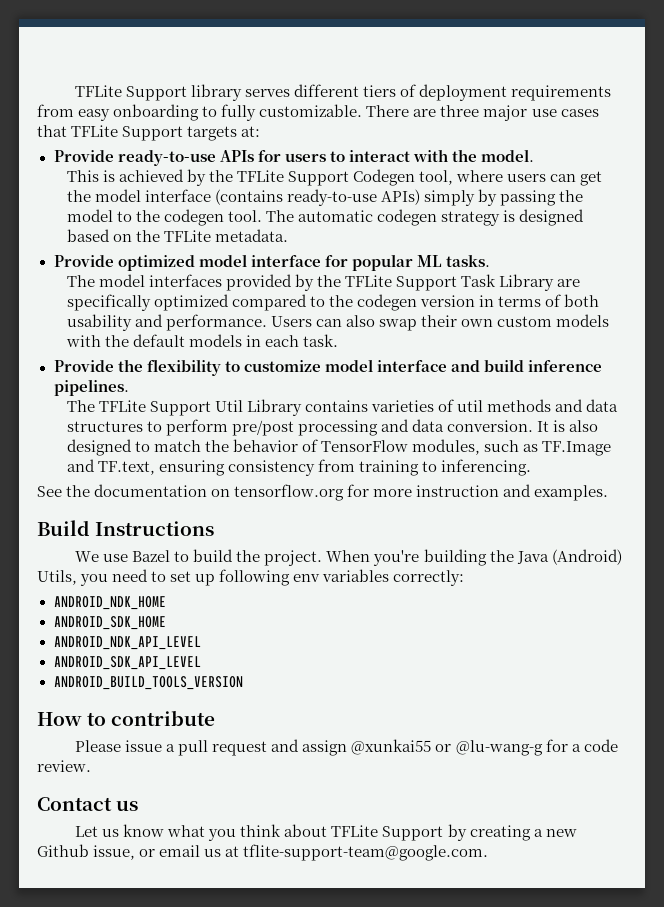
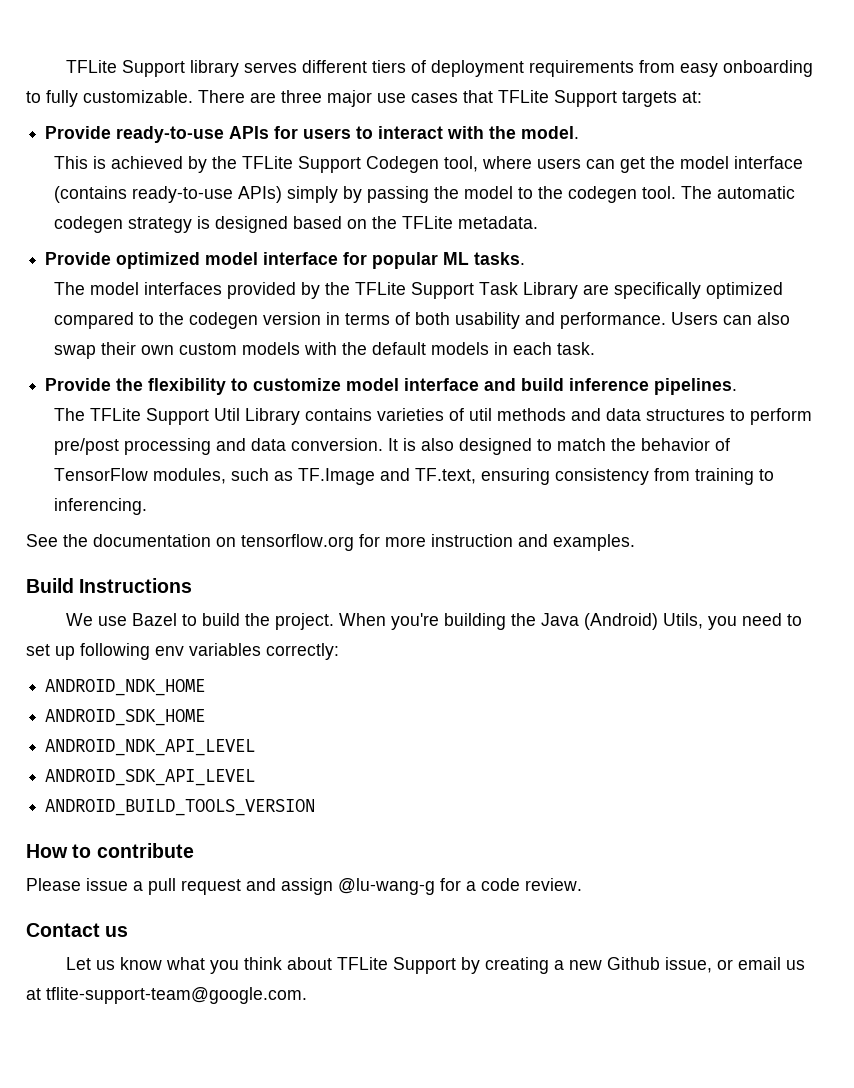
- Please issue a pull request and assign @xunkai55 or @lu-wang-g for a code review.
+ Please issue a pull request and assign @lu-wang-g for a code review.

